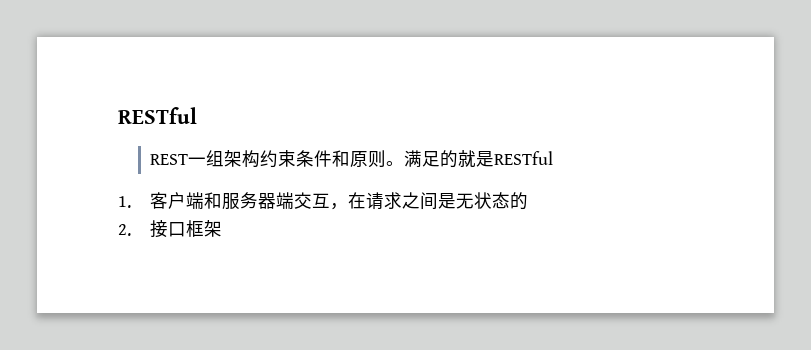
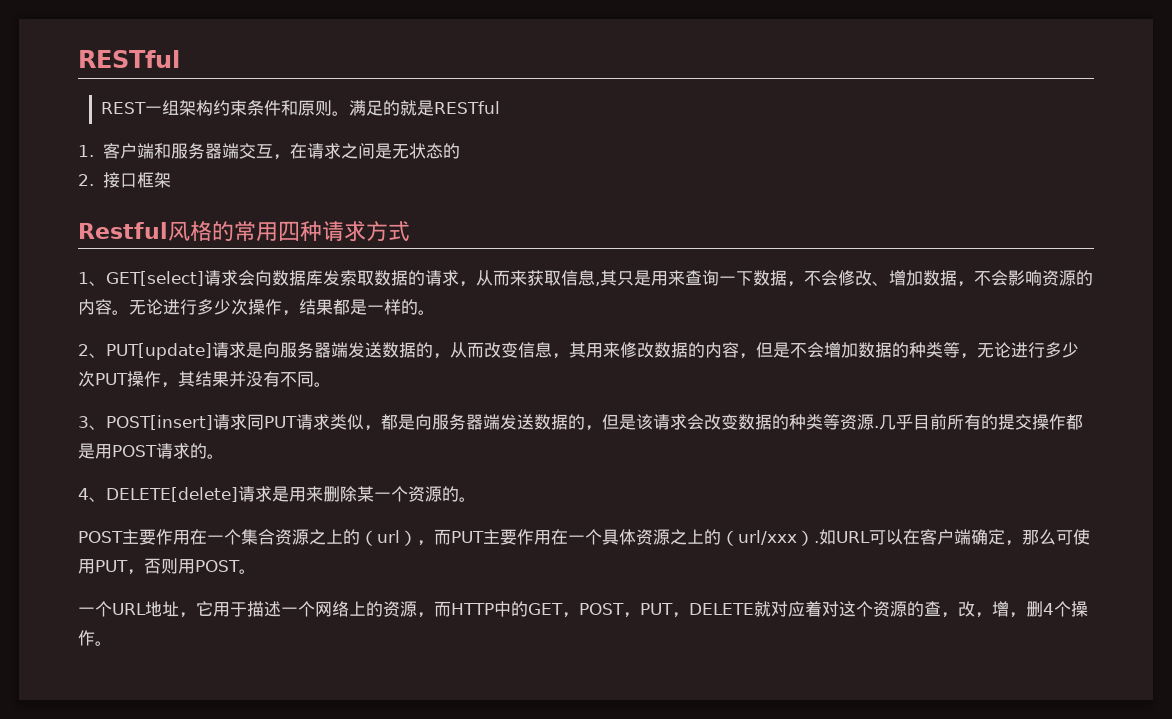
+ Restful风格的常用四种请求方式
+ 1、GET[select]请求会向数据库发索取数据的请求，从而来获取信息,其只是用来查询一下数据，不会修改、增加数据，不会影响资源的内容。无论进行多少次操作，结果都是一样的。
+ 2、PUT[update]请求是向服务器端发送数据的，从而改变信息，其用来修改数据的内容，但是不会增加数据的种类等，无论进行多少次PUT操作，其结果并没有不同。
+ 3、POST[insert]请求同PUT请求类似，都是向服务器端发送数据的，但是该请求会改变数据的种类等资源.几乎目前所有的提交操作都是用POST请求的。
+ 4、DELETE[delete]请求是用来删除某一个资源的。
+ POST主要作用在一个集合资源之上的（url），而PUT主要作用在一个具体资源之上的（url/xxx）.如URL可以在客户端确定，那么可使用PUT，否则用POST。
+ 一个URL地址，它用于描述一个网络上的资源，而HTTP中的GET，POST，PUT，DELETE就对应着对这个资源的查，改，增，删4个操作。

